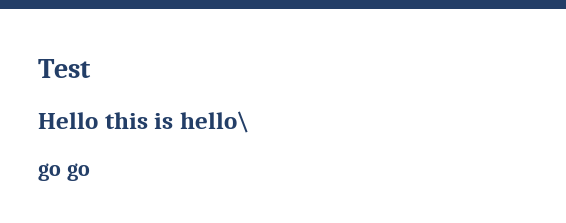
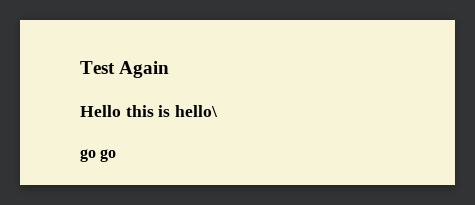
- Test
+ Test Again

